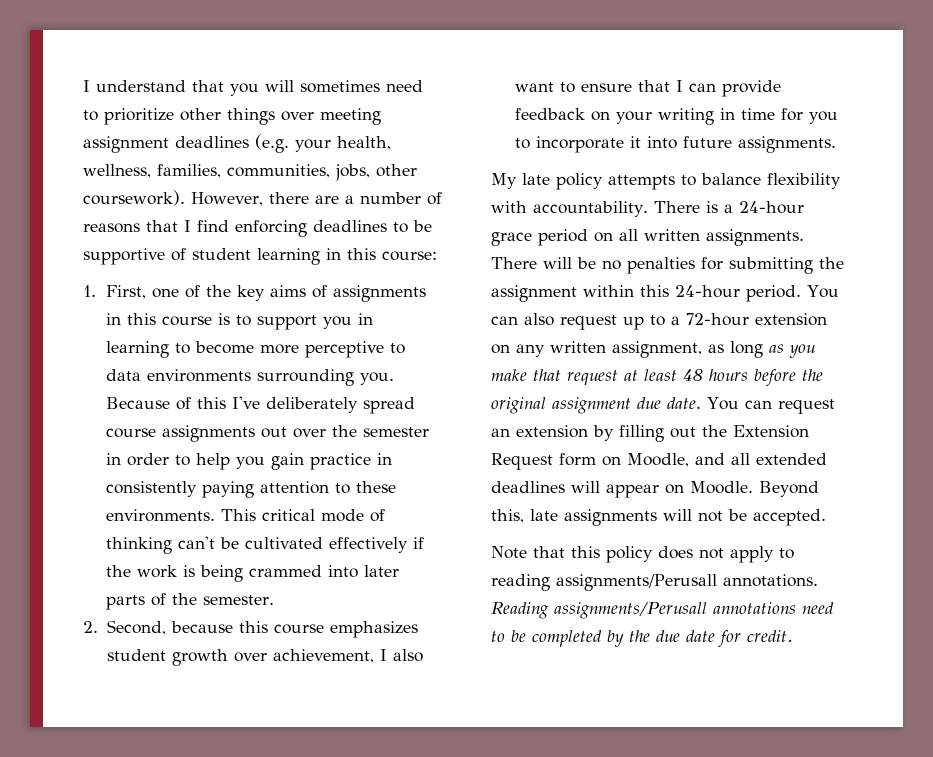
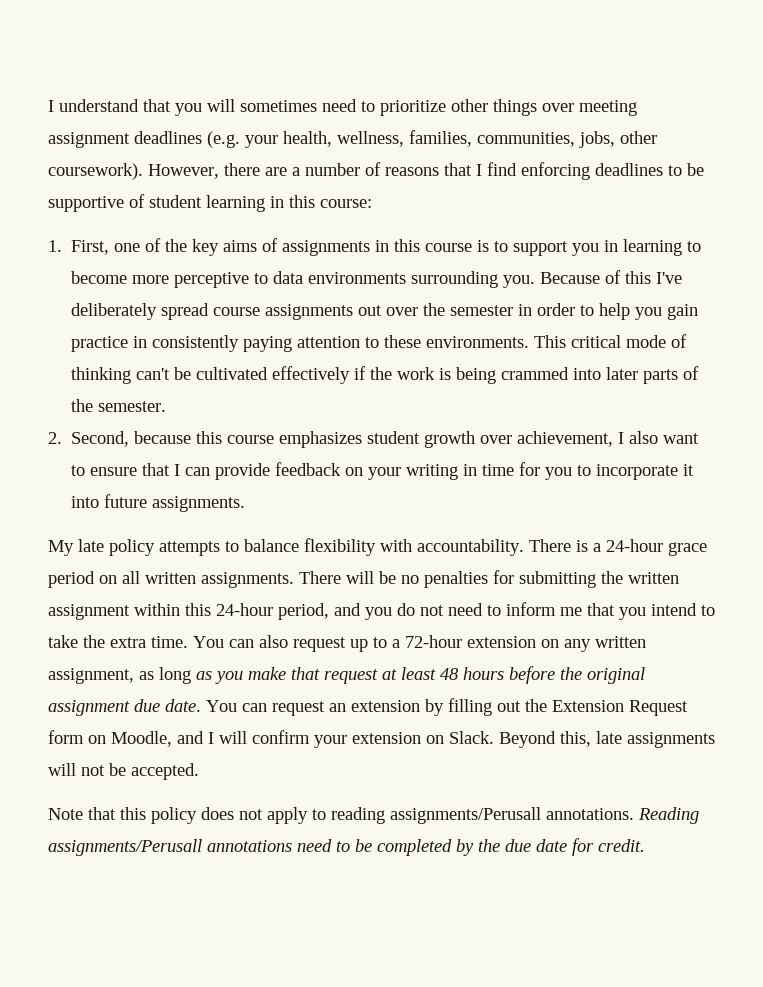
- There will be no penalties for submitting the assignment within this 24-hour period.
+ There will be no penalties for submitting the written assignment within this 24-hour period, and you do not need to inform me that you intend to take the extra time.
- You can request an extension by filling out the Extension Request form on Moodle, and all extended deadlines will appear on Moodle.
+ You can request an extension by filling out the Extension Request form on Moodle, and I will confirm your extension on Slack.

